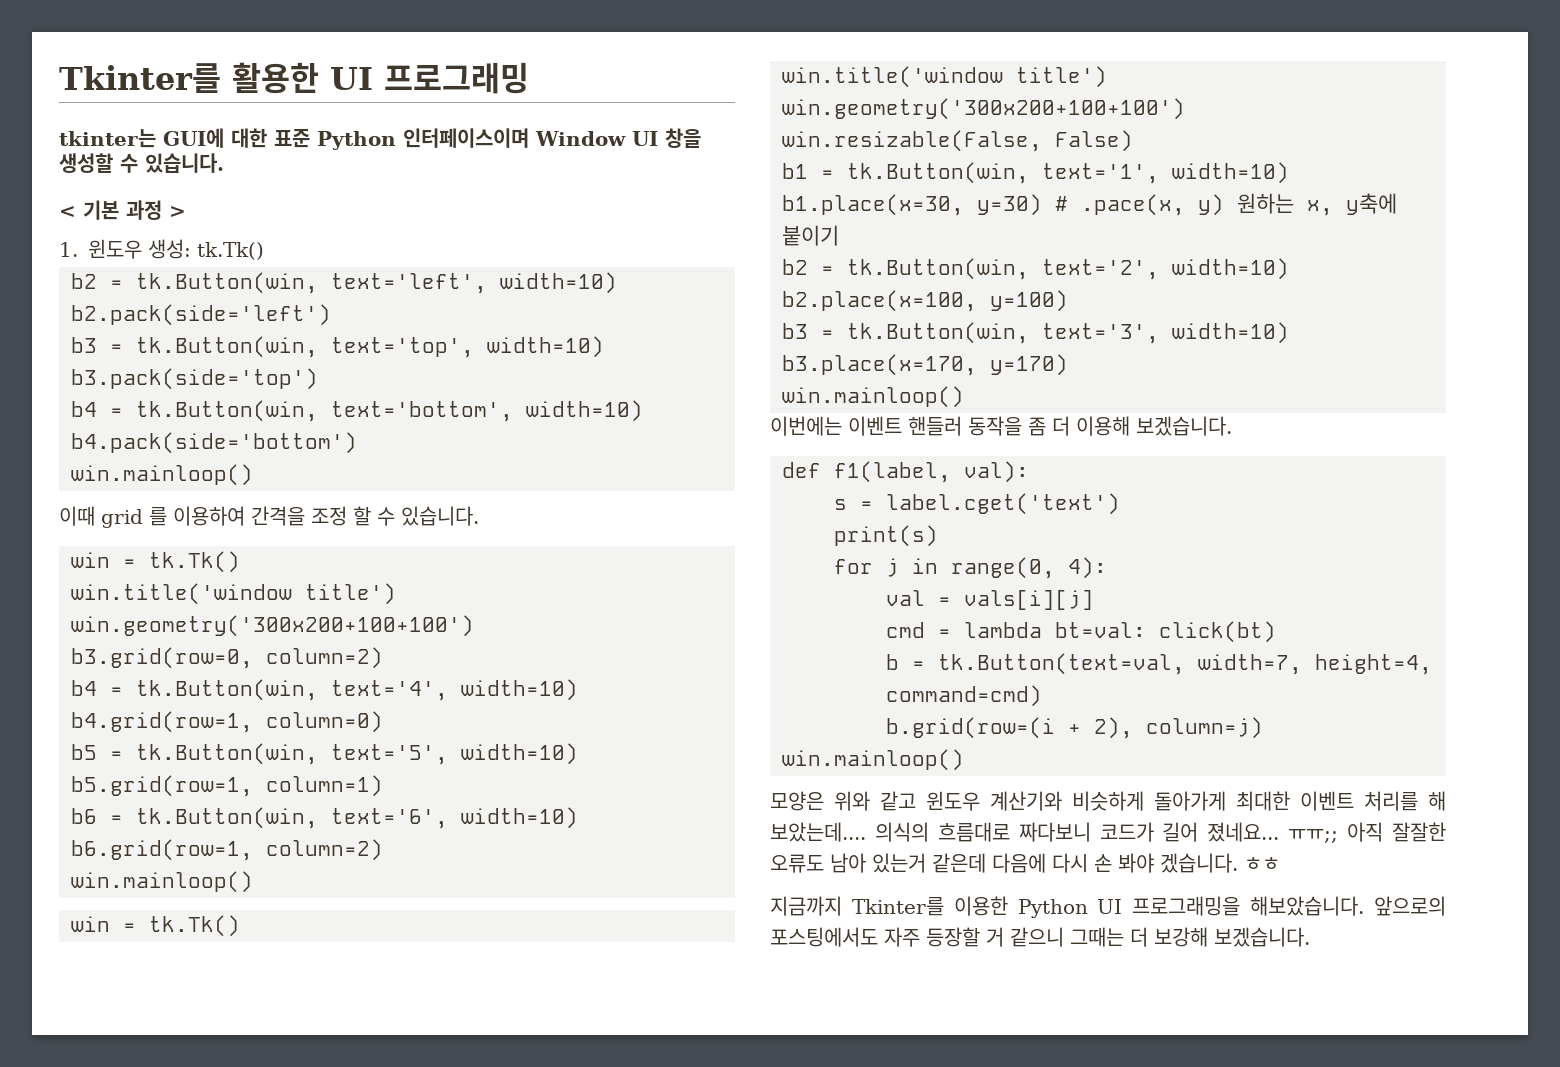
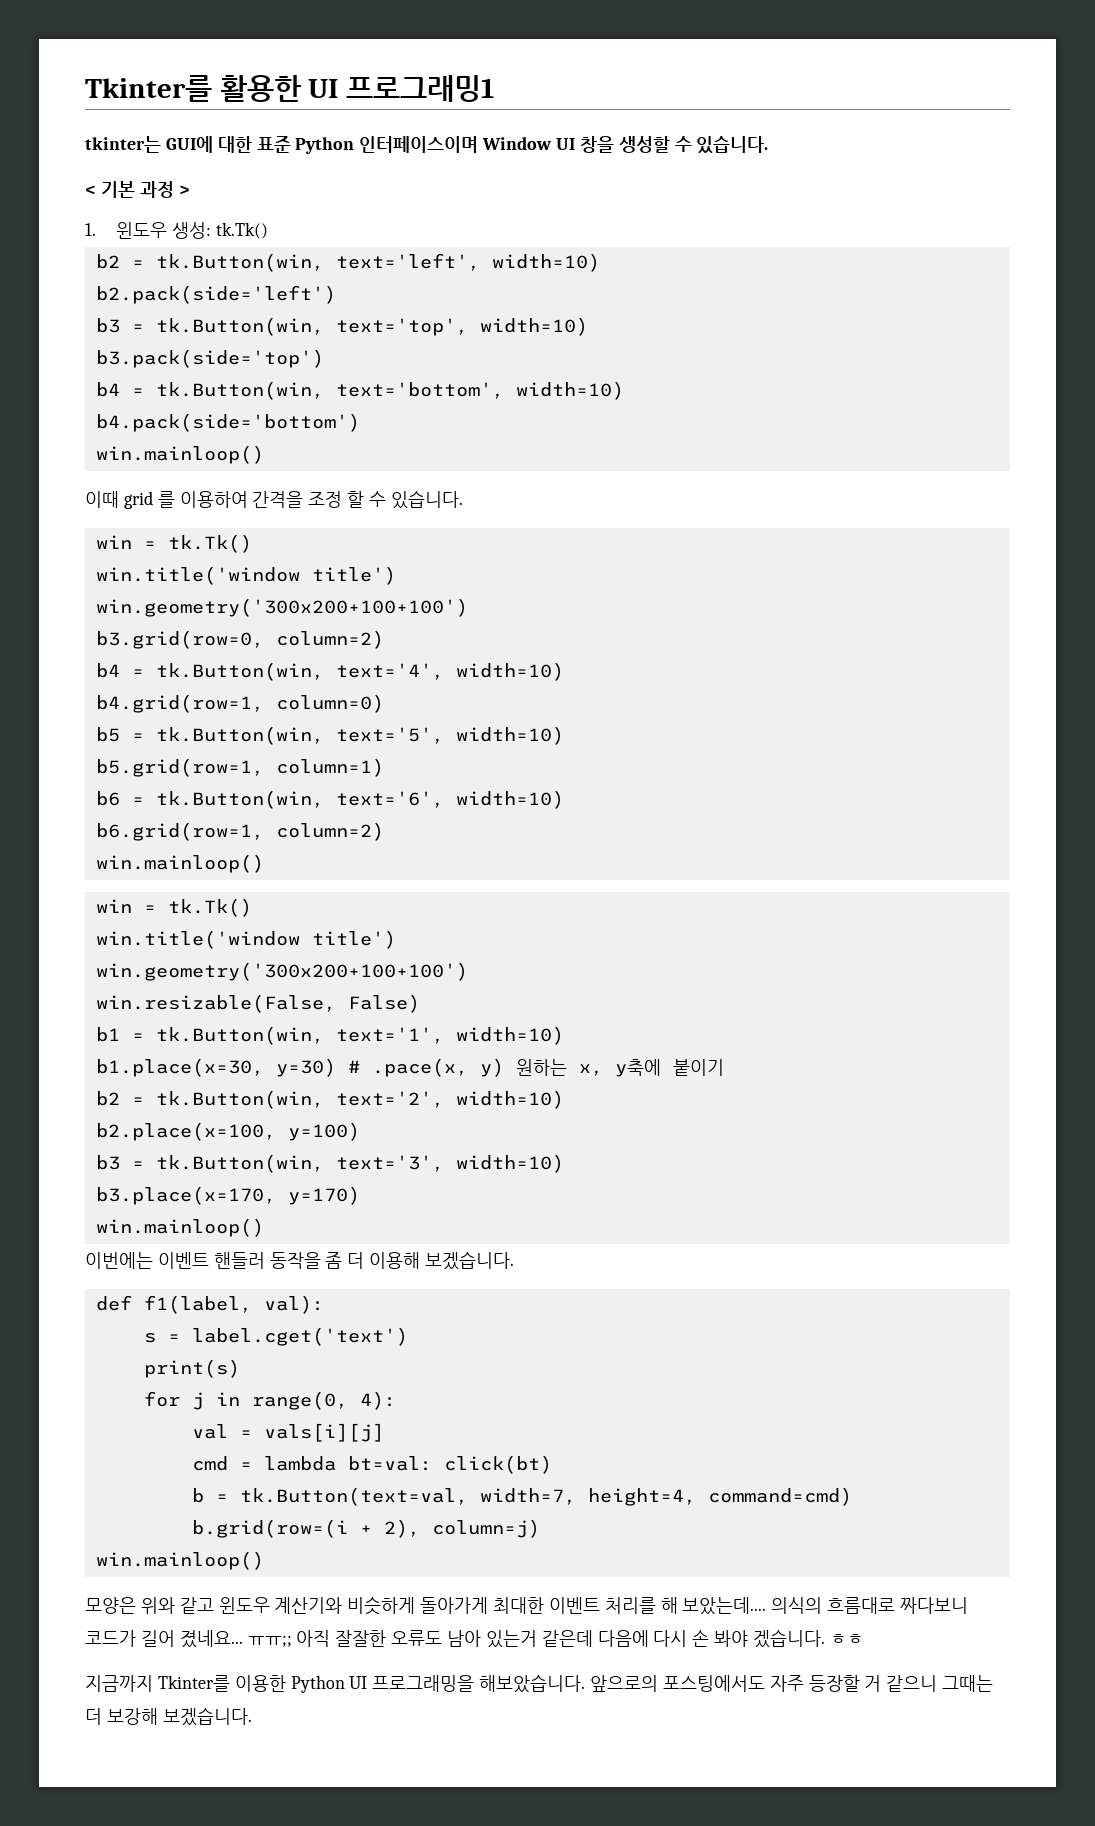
- Tkinter를 활용한 UI 프로그래밍
+ Tkinter를 활용한 UI 프로그래밍1

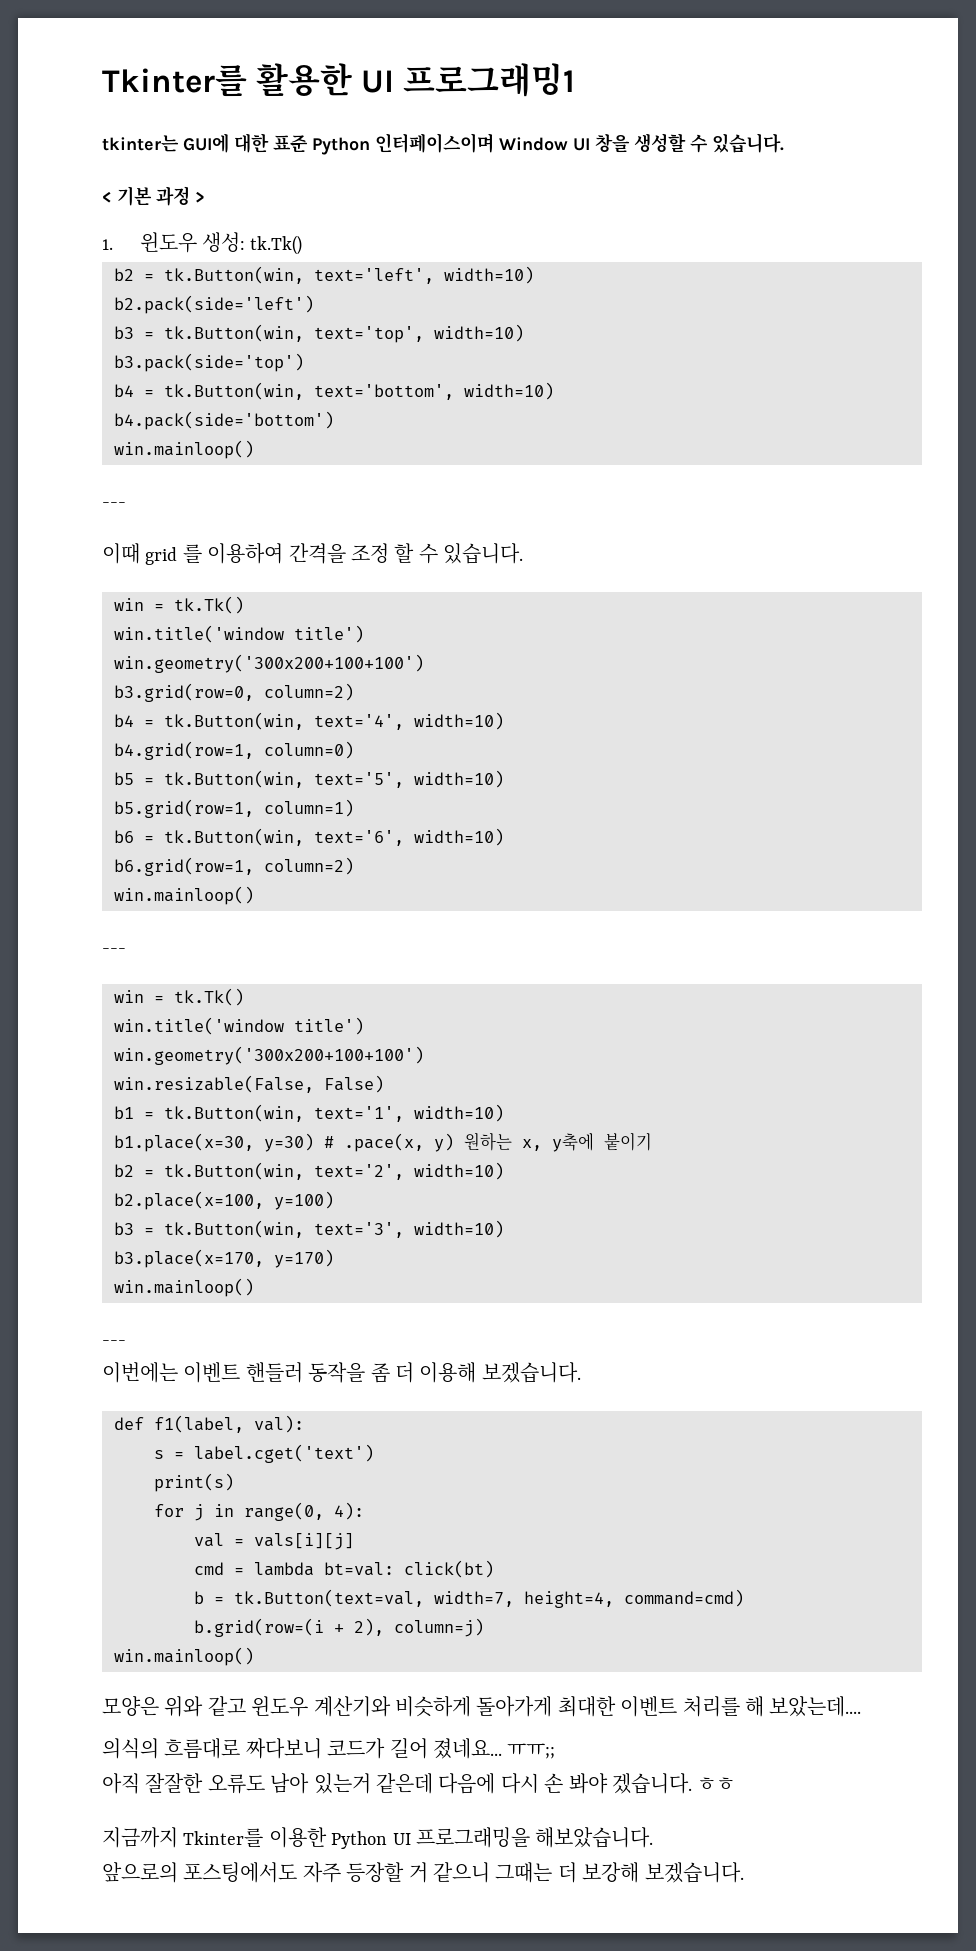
  b4.pack(side='bottom')
  win.mainloop()
+ ---
  b6.grid(row=1, column=2)
  win.mainloop()
+ ---
  b3.place(x=170, y=170)
  win.mainloop()
+ ---
- 모양은 위와 같고 윈도우 계산기와 비슷하게 돌아가게 최대한 이벤트 처리를 해 보았는데.... 의식의 흐름대로 짜다보니 코드가 길어 졌네요...
+ 모양은 위와 같고 윈도우 계산기와 비슷하게 돌아가게 최대한 이벤트 처리를 해 보았는데....
+ 의식의 흐름대로 짜다보니 코드가 길어 졌네요...
- ㅠㅠ;; 아직 잘잘한 오류도 남아 있는거 같은데 다음에 다시 손 봐야 겠습니다.
+ ㅠㅠ;;
+ 아직 잘잘한 오류도 남아 있는거 같은데 다음에 다시 손 봐야 겠습니다.
- 지금까지 Tkinter를 이용한 Python UI 프로그래밍을 해보았습니다. 앞으로의 포스팅에서도 자주 등장할 거 같으니 그때는 더 보강해 보겠습니다.
+ 지금까지 Tkinter를 이용한 Python UI 프로그래밍을 해보았습니다.
+ 앞으로의 포스팅에서도 자주 등장할 거 같으니 그때는 더 보강해 보겠습니다.

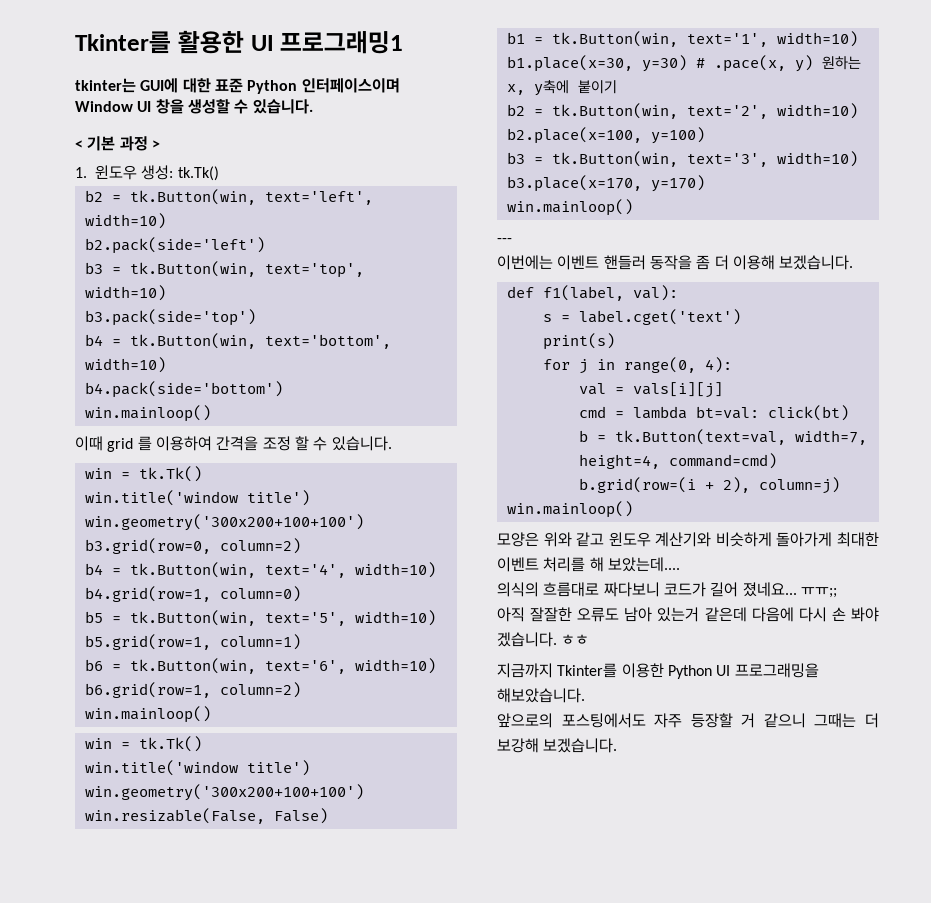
  b4.pack(side='bottom')
  win.mainloop()
- ---
  b6.grid(row=1, column=2)
  win.mainloop()
- ---

